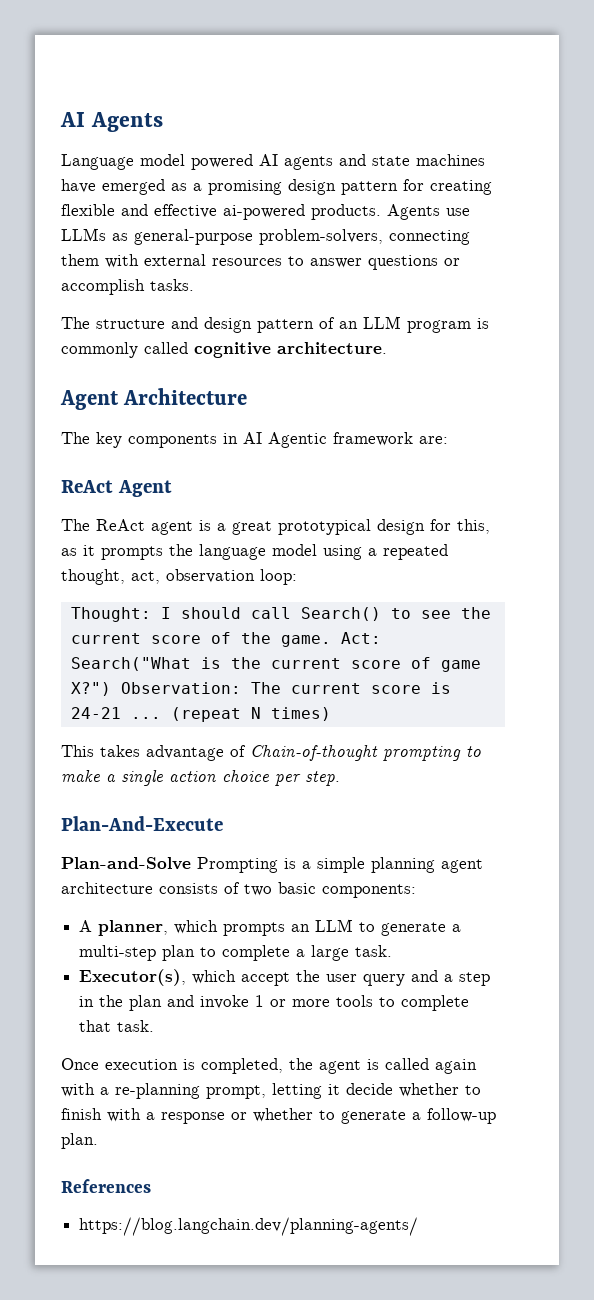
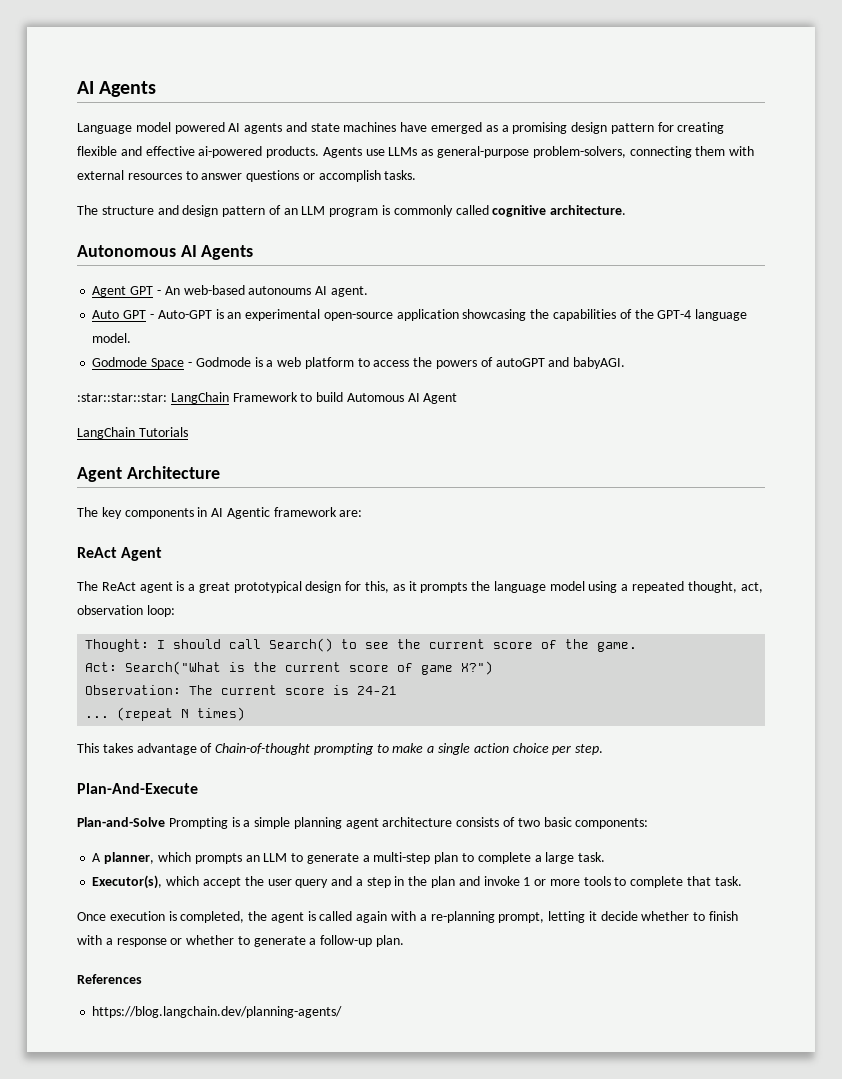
+ Autonomous AI Agents
+ Agent GPT - An web-based autonoums AI agent.
+ Auto GPT - Auto-GPT is an experimental open-source application showcasing the capabilities of the GPT-4 language model.
+ Godmode Space - Godmode is a web platform to access the powers of autoGPT and babyAGI.
+ :star::star::star: LangChain Framework to build Automous AI Agent
+ LangChain Tutorials
- Thought: I should call Search() to see the current score of the game. Act: Search("What is the current score of game X?") Observation: The current score is 24-21 ...
+ Thought: I should call Search() to see the current score of the game.
+ Act: Search("What is the current score of game X?")
+ Observation: The current score is 24-21
+ ...

